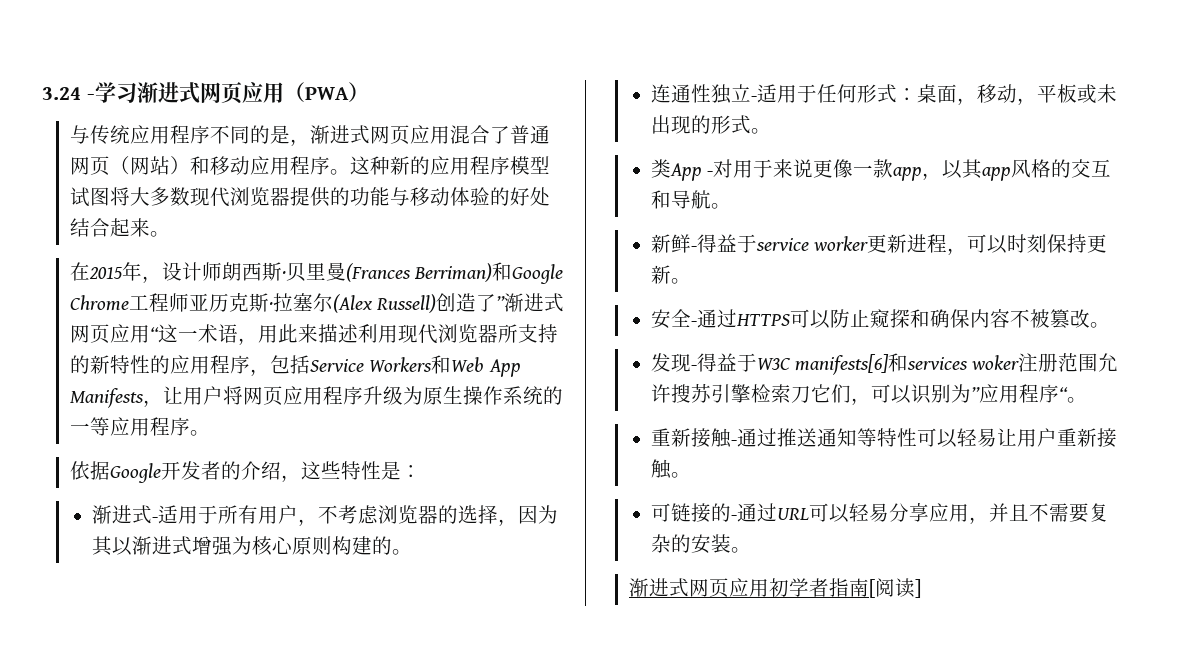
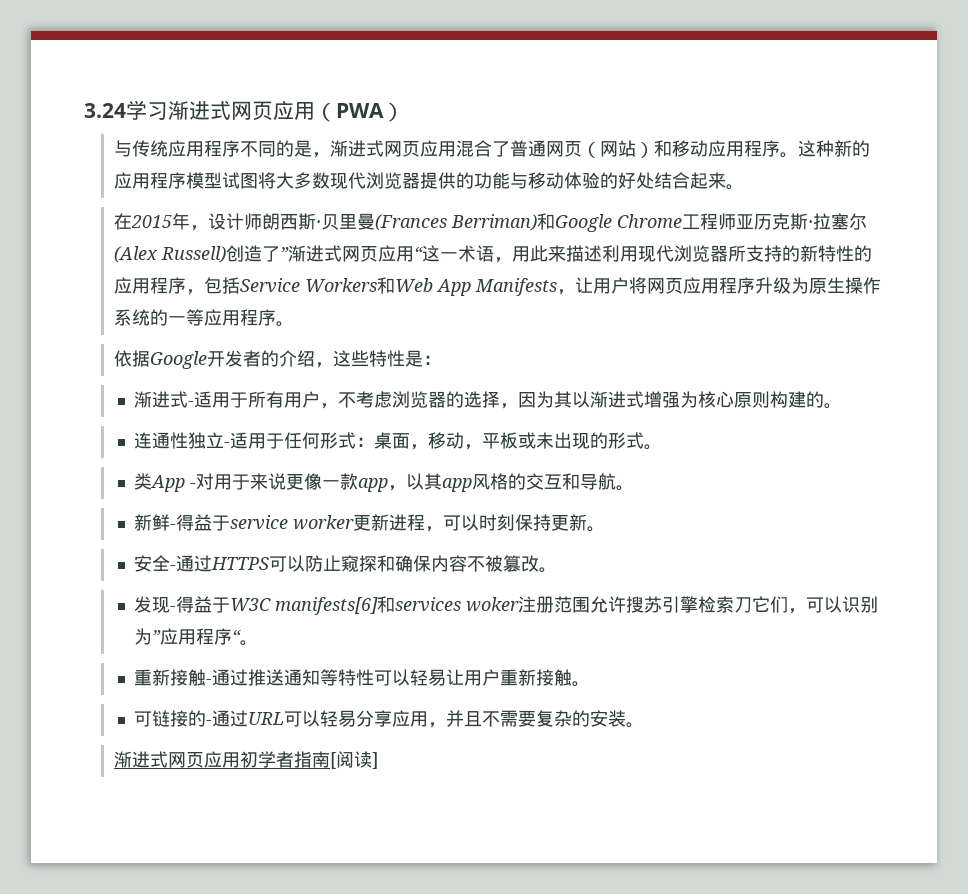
- 3.24 -学习渐进式网页应用（PWA）
+ 3.24学习渐进式网页应用（PWA）

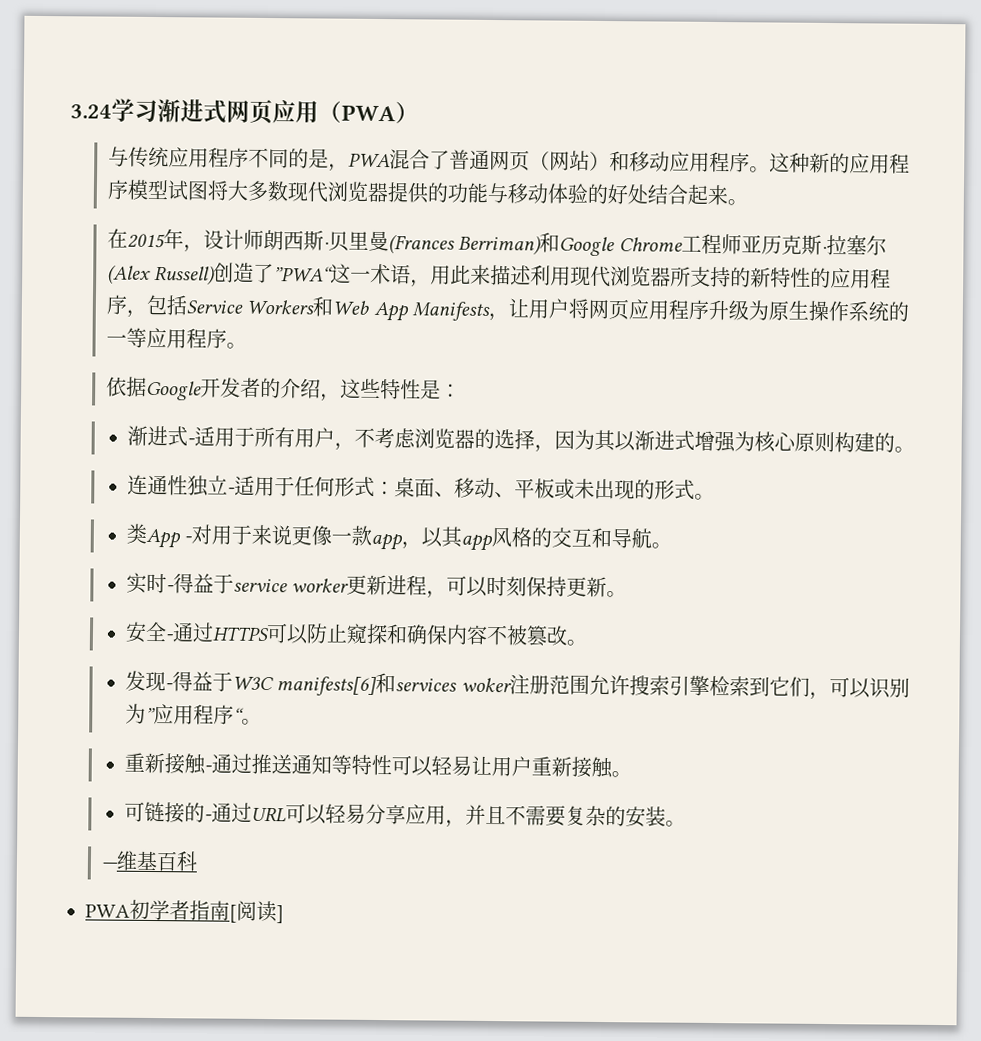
- 与传统应用程序不同的是，渐进式网页应用混合了普通网页（网站）和移动应用程序。
+ 与传统应用程序不同的是，PWA混合了普通网页（网站）和移动应用程序。
- 在2015年，设计师朗西斯·贝里曼(Frances Berriman)和Google Chrome工程师亚历克斯·拉塞尔(Alex Russell)创造了”渐进式网页应用“这一术语，用此来描述利用现代浏览器所支持的新特性的应用程序，包括Service Workers和Web App Manifests，让用户将网页应用程序升级为原生操作系统的一等应用程序。
+ 在2015年，设计师朗西斯·贝里曼(Frances Berriman)和Google Chrome工程师亚历克斯·拉塞尔(Alex Russell)创造了”PWA“这一术语，用此来描述利用现代浏览器所支持的新特性的应用程序，包括Service Workers和Web App Manifests，让用户将网页应用程序升级为原生操作系统的一等应用程序。
- 连通性独立-适用于任何形式：桌面，移动，平板或未出现的形式。
+ 连通性独立-适用于任何形式：桌面、移动、平板或未出现的形式。
- 新鲜-得益于service worker更新进程，可以时刻保持更新。
+ 实时-得益于service worker更新进程，可以时刻保持更新。
- 发现-得益于W3C manifests[6]和services woker注册范围允许搜苏引擎检索刀它们，可以识别为”应用程序“。
+ 发现-得益于W3C manifests[6]和services woker注册范围允许搜索引擎检索到它们，可以识别为”应用程序“。
- 渐进式网页应用初学者指南[阅读]
+ —维基百科
+ PWA初学者指南[阅读]

